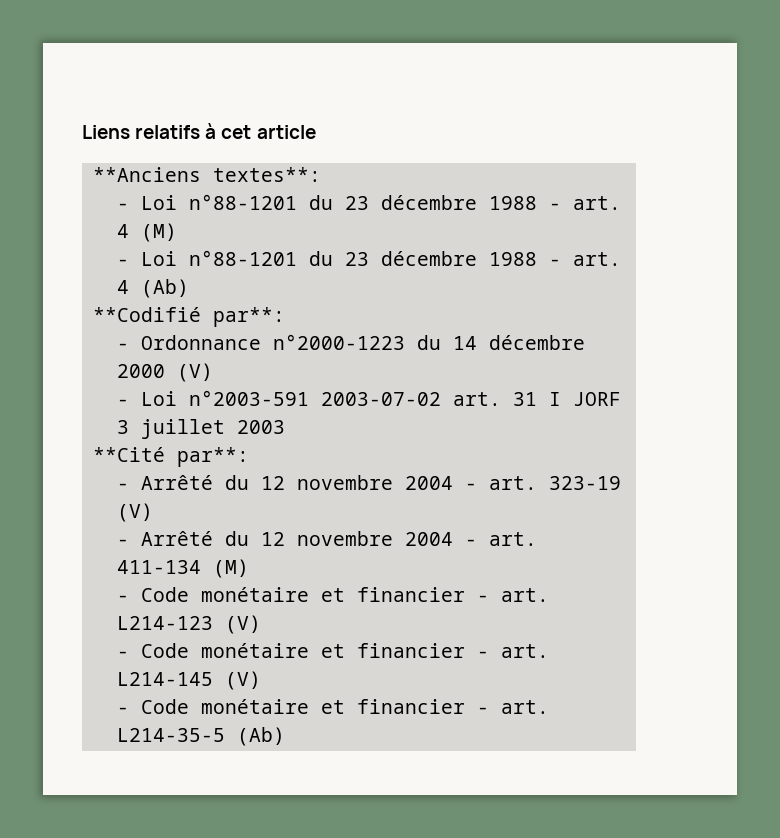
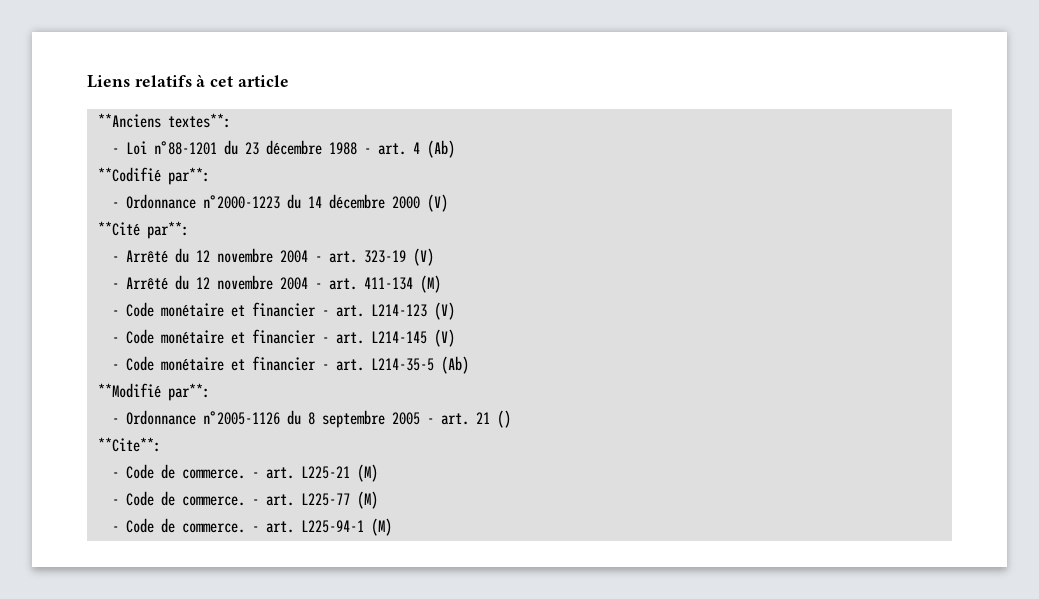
- - Loi n°88-1201 du 23 décembre 1988 - art. 4 (M)
- - Loi n°2003-591 2003-07-02 art. 31 I JORF 3 juillet 2003
+ **Modifié par**:
+ - Ordonnance n°2005-1126 du 8 septembre 2005 - art. 21 ()
+ **Cite**:
+ - Code de commerce. - art. L225-21 (M)
+ - Code de commerce. - art. L225-77 (M)
+ - Code de commerce. - art. L225-94-1 (M)

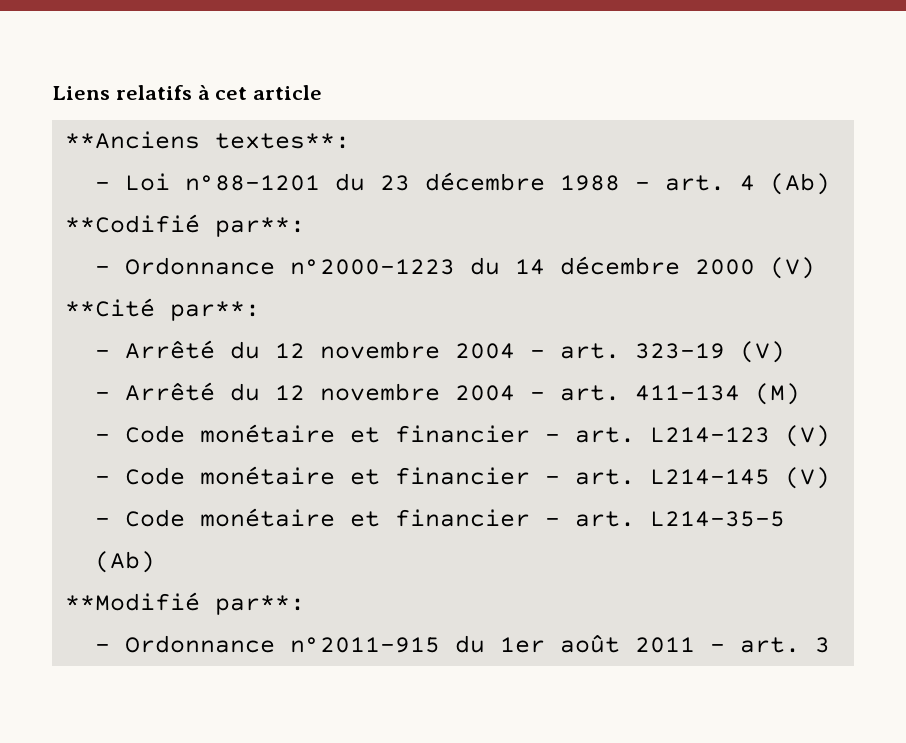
- - Ordonnance n°2005-1126 du 8 septembre 2005 - art. 21 ()
- **Cite**:
- - Code de commerce. - art. L225-21 (M)
- - Code de commerce. - art. L225-77 (M)
- - Code de commerce. - art. L225-94-1 (M)
+ - Ordonnance n°2011-915 du 1er août 2011 - art. 3

